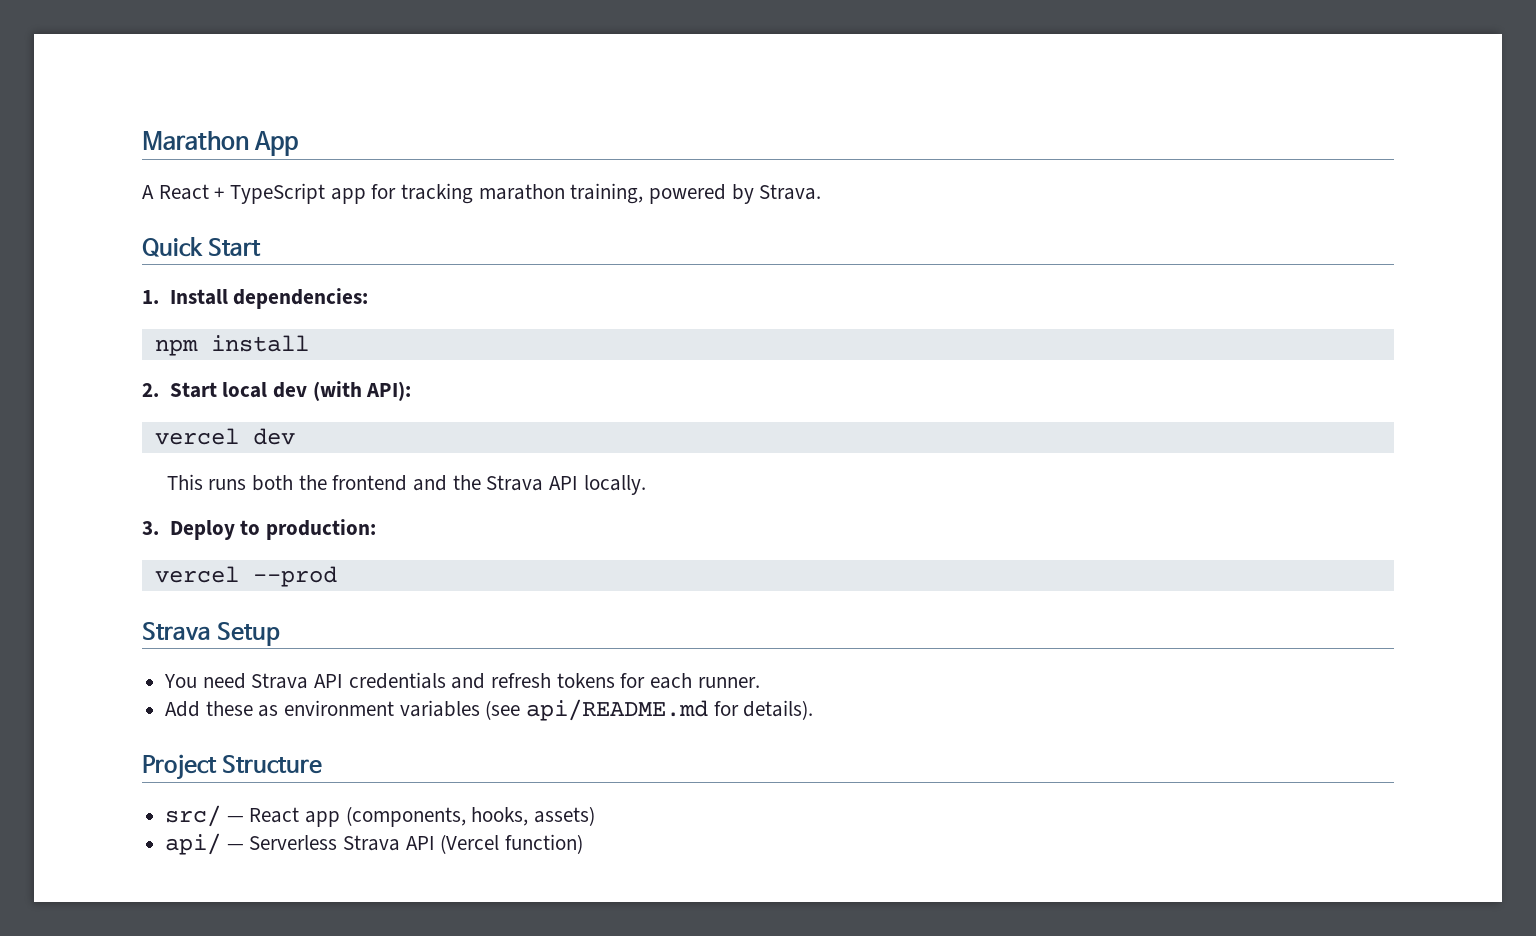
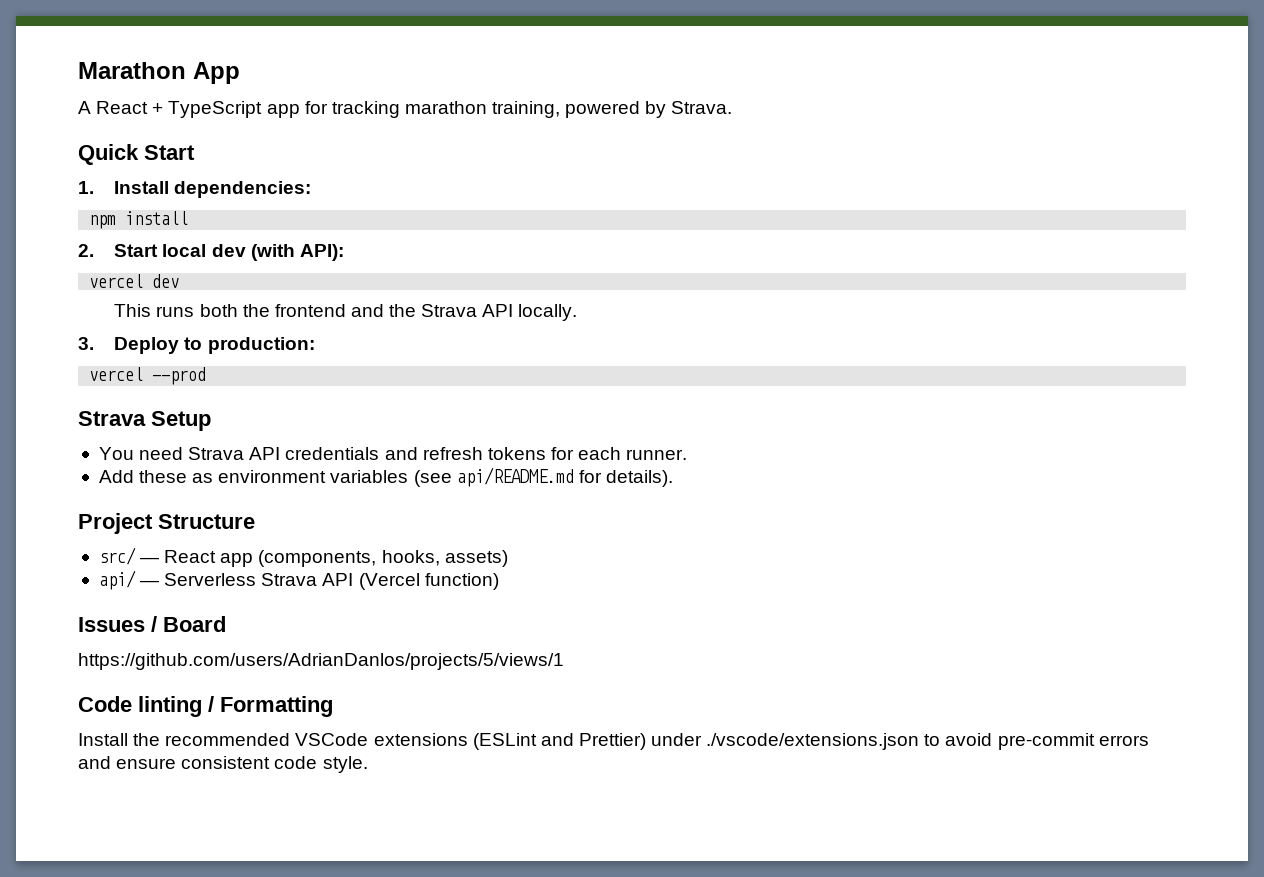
+ Issues / Board
+ https://github.com/users/AdrianDanlos/projects/5/views/1
+ Code linting / Formatting
+ Install the recommended VSCode extensions (ESLint and Prettier) under ./vscode/extensions.json to avoid pre-commit errors and ensure consistent code style.

